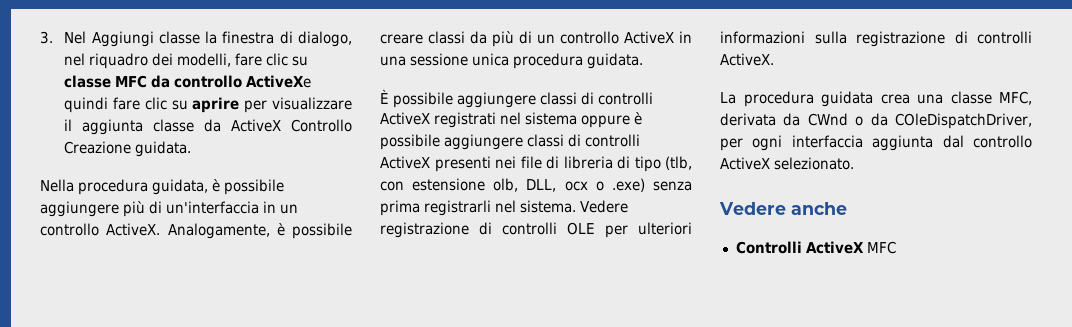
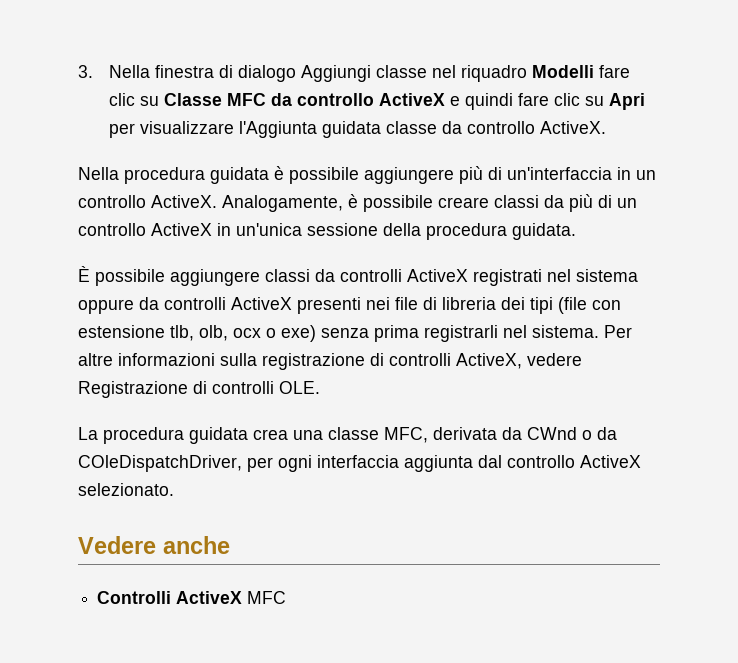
- 3. Nel Aggiungi classe la finestra di dialogo, nel riquadro dei modelli, fare clic su classe MFC da controllo ActiveXe quindi fare clic su aprire per visualizzare il aggiunta classe da ActiveX Controllo Creazione guidata.
+ 3. Nella finestra di dialogo Aggiungi classe nel riquadro Modelli fare clic su Classe MFC da controllo ActiveX e quindi fare clic su Apri per visualizzare l'Aggiunta guidata classe da controllo ActiveX.
- Nella procedura guidata, è possibile aggiungere più di un'interfaccia in un controllo ActiveX.
+ Nella procedura guidata è possibile aggiungere più di un'interfaccia in un controllo ActiveX.
- Analogamente, è possibile creare classi da più di un controllo ActiveX in una sessione unica procedura guidata.
+ Analogamente, è possibile creare classi da più di un controllo ActiveX in un'unica sessione della procedura guidata.
- È possibile aggiungere classi di controlli ActiveX registrati nel sistema oppure è possibile aggiungere classi di controlli ActiveX presenti nei file di libreria di tipo (tlb, con estensione olb, DLL, ocx o .exe) senza prima registrarli nel sistema.
+ È possibile aggiungere classi da controlli ActiveX registrati nel sistema oppure da controlli ActiveX presenti nei file di libreria dei tipi (file con estensione tlb, olb, ocx o exe) senza prima registrarli nel sistema.
- Vedere registrazione di controlli OLE per ulteriori informazioni sulla registrazione di controlli ActiveX.
+ Per altre informazioni sulla registrazione di controlli ActiveX, vedere Registrazione di controlli OLE.

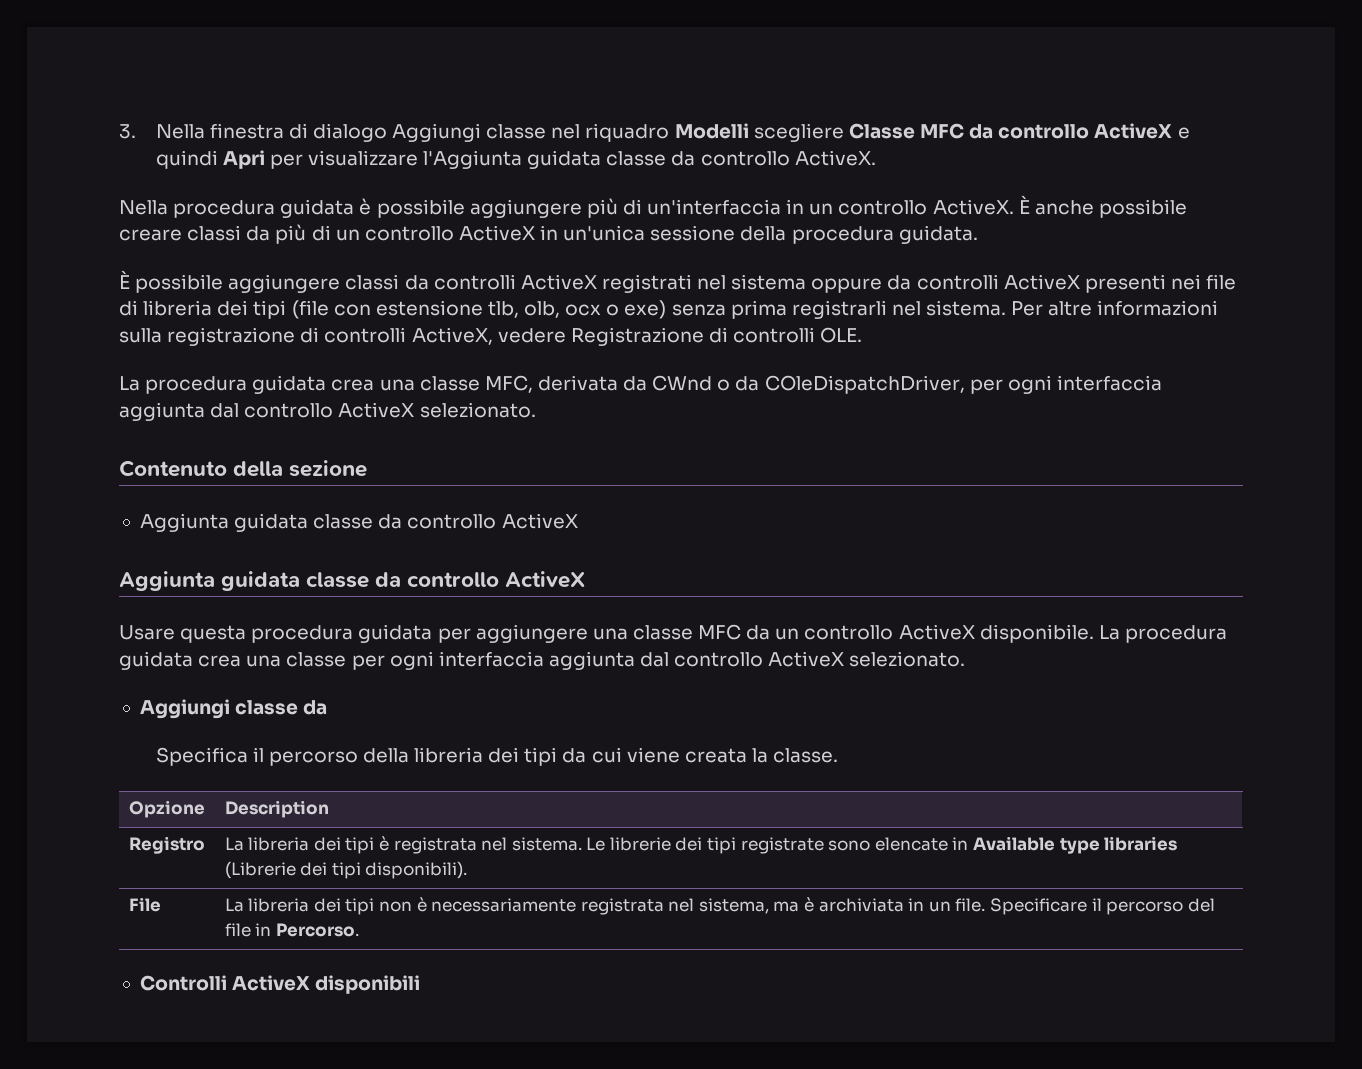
- 3. Nella finestra di dialogo Aggiungi classe nel riquadro Modelli fare clic su Classe MFC da controllo ActiveX e quindi fare clic su Apri per visualizzare l'Aggiunta guidata classe da controllo ActiveX.
+ 3. Nella finestra di dialogo Aggiungi classe nel riquadro Modelli scegliere Classe MFC da controllo ActiveX e quindi Apri per visualizzare l'Aggiunta guidata classe da controllo ActiveX.
- Analogamente, è possibile creare classi da più di un controllo ActiveX in un'unica sessione della procedura guidata.
+ È anche possibile creare classi da più di un controllo ActiveX in un'unica sessione della procedura guidata.
- Vedere anche
+ Contenuto della sezione
+ Aggiunta guidata classe da controllo ActiveX
+ Aggiunta guidata classe da controllo ActiveX
+ Usare questa procedura guidata per aggiungere una classe MFC da un controllo ActiveX disponibile. La procedura guidata crea una classe per ogni interfaccia aggiunta dal controllo ActiveX selezionato.
+ Aggiungi classe da
+ Specifica il percorso della libreria dei tipi da cui viene creata la classe.
+ Opzione | Description
+ Registro | La libreria dei tipi è registrata nel sistema. Le librerie dei tipi registrate sono elencate in Available type libraries (Librerie dei tipi disponibili).
+ File | La libreria dei tipi non è necessariamente registrata nel sistema, ma è archiviata in un file. Specificare il percorso del file in Percorso.
- Controlli ActiveX MFC
+ Controlli ActiveX disponibili

